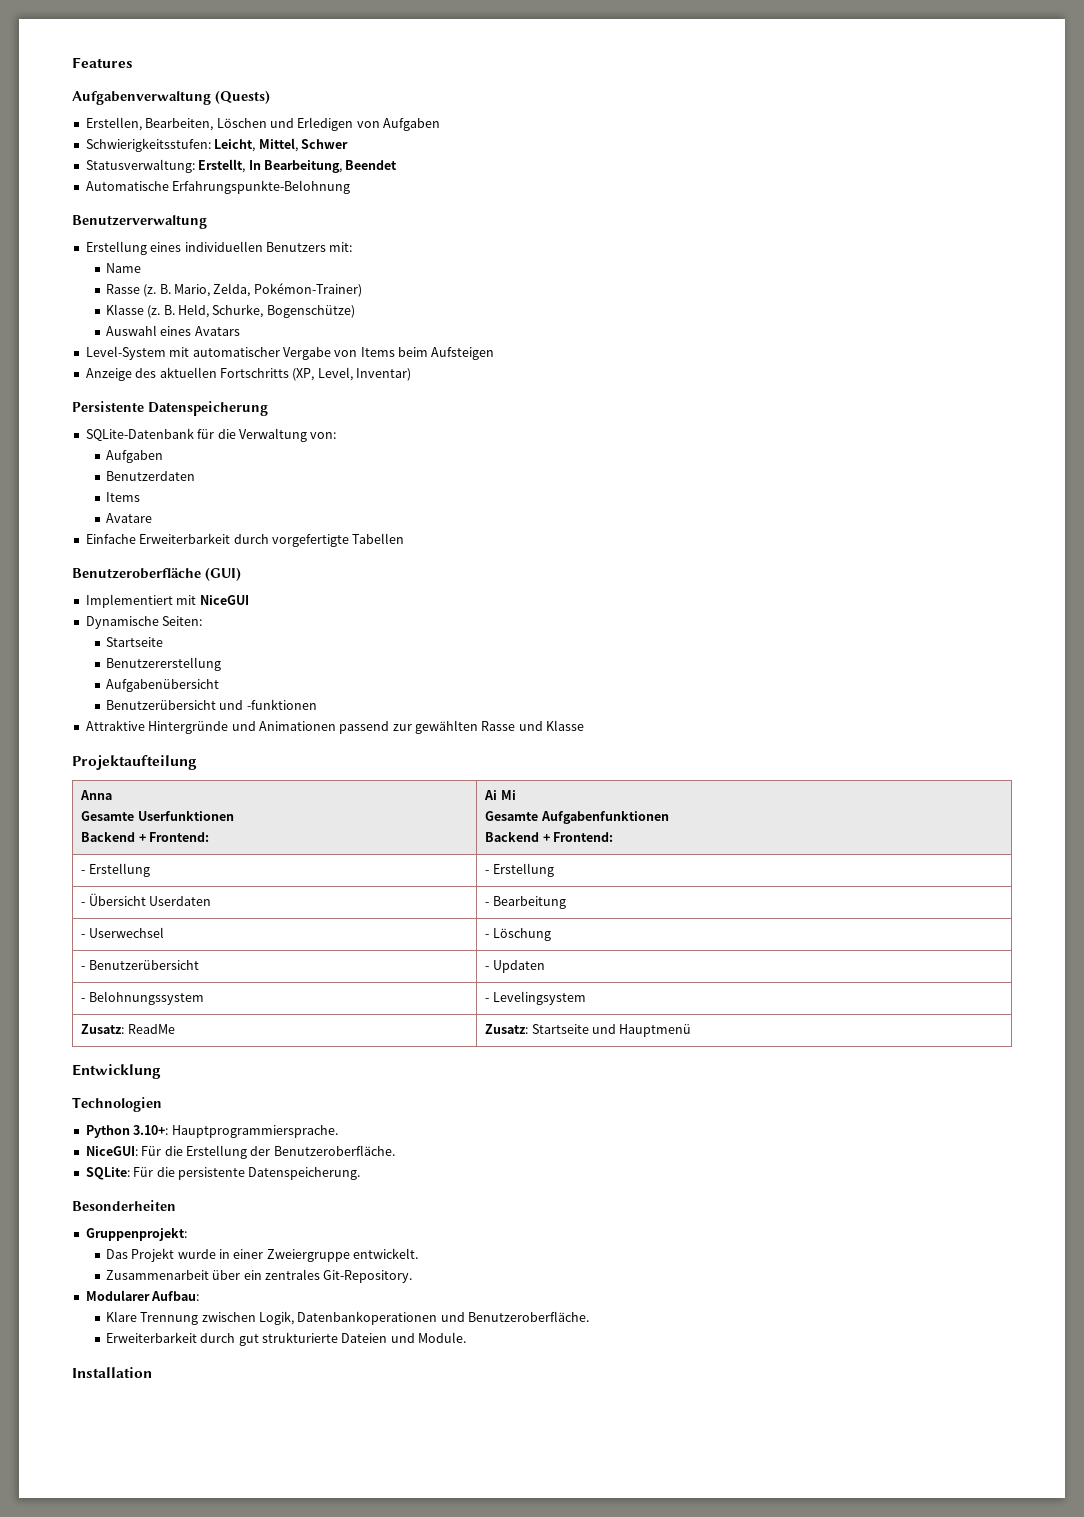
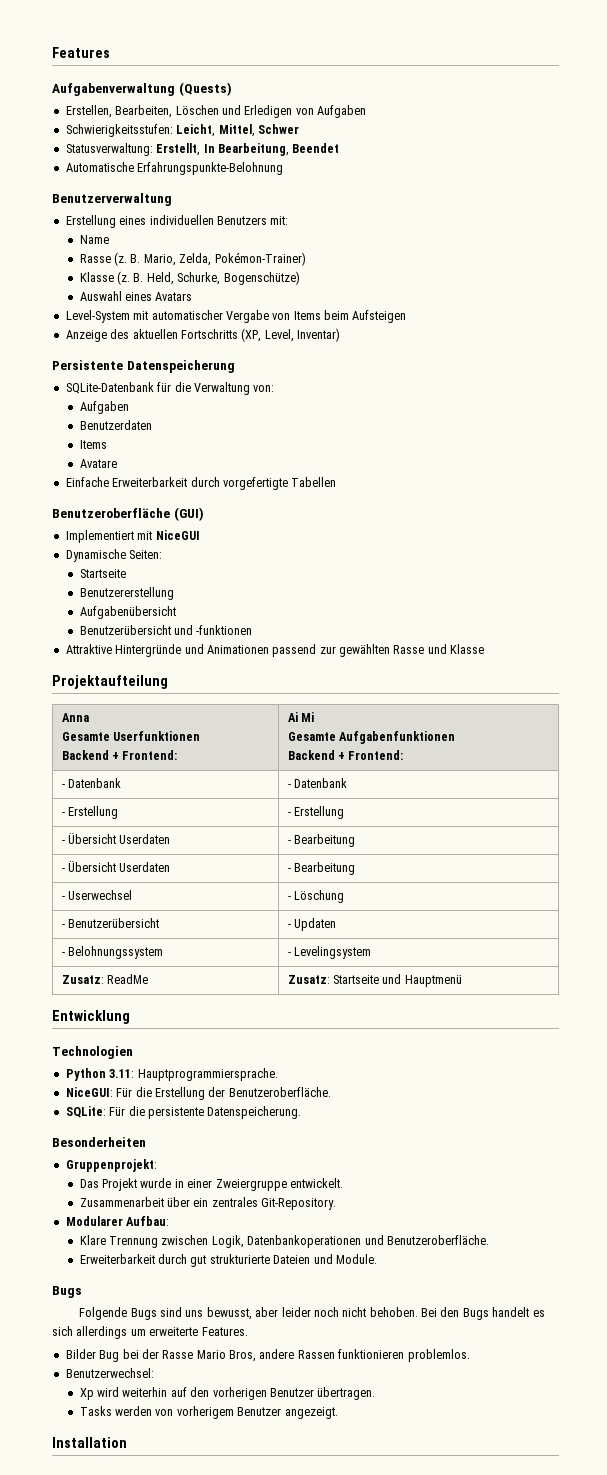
+ - Datenbank | - Datenbank
  - Erstellung | - Erstellung
+ - Übersicht Userdaten | - Bearbeitung
- Python 3.10+: Hauptprogrammiersprache.
+ Python 3.11: Hauptprogrammiersprache.
  Erweiterbarkeit durch gut strukturierte Dateien und Module.
+ Bugs
+ Folgende Bugs sind uns bewusst, aber leider noch nicht behoben. Bei den Bugs handelt es sich allerdings um erweiterte Features.
+ Bilder Bug bei der Rasse Mario Bros, andere Rassen funktionieren problemlos.
+ Benutzerwechsel:
+ Xp wird weiterhin auf den vorherigen Benutzer übertragen.
+ Tasks werden von vorherigem Benutzer angezeigt.

